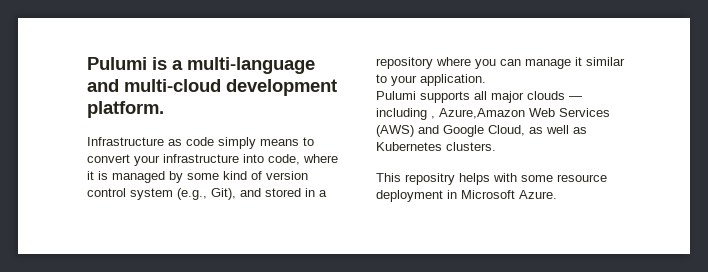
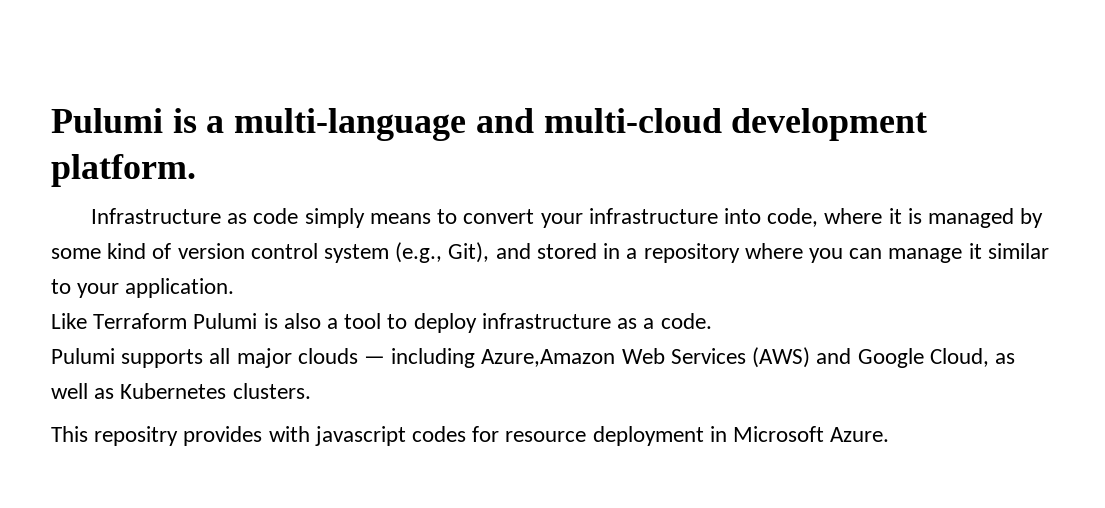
+ Like Terraform Pulumi is also a tool to deploy infrastructure as a code.
- Pulumi supports all major clouds — including , Azure,Amazon Web Services (AWS) and Google Cloud, as well as Kubernetes clusters.
+ Pulumi supports all major clouds — including Azure,Amazon Web Services (AWS) and Google Cloud, as well as Kubernetes clusters.
- This repositry helps with some resource deployment in Microsoft Azure.
+ This repositry provides with javascript codes for resource deployment in Microsoft Azure.

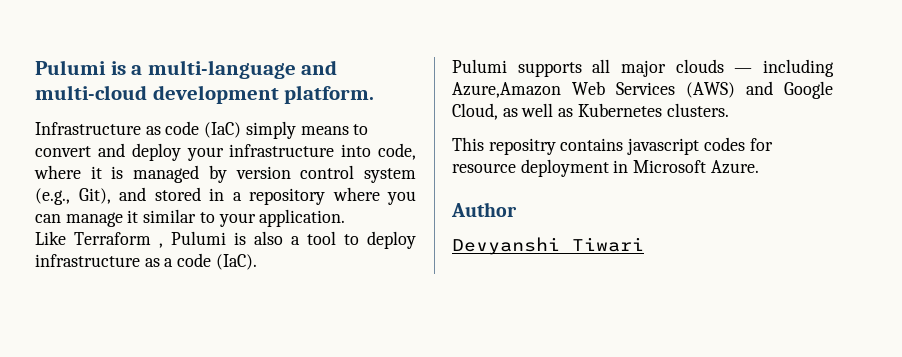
- Infrastructure as code simply means to convert your infrastructure into code, where it is managed by some kind of version control system (e.g., Git), and stored in a repository where you can manage it similar to your application.
+ Infrastructure as code (IaC) simply means to convert and deploy your infrastructure into code, where it is managed by version control system (e.g., Git), and stored in a repository where you can manage it similar to your application.
- Like Terraform Pulumi is also a tool to deploy infrastructure as a code.
+ Like Terraform , Pulumi is also a tool to deploy infrastructure as a code (IaC).
- This repositry provides with javascript codes for resource deployment in Microsoft Azure.
+ This repositry contains javascript codes for resource deployment in Microsoft Azure.
+ Author
+ Devyanshi Tiwari

